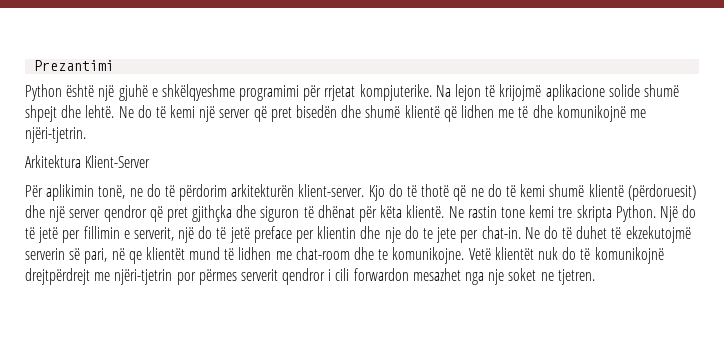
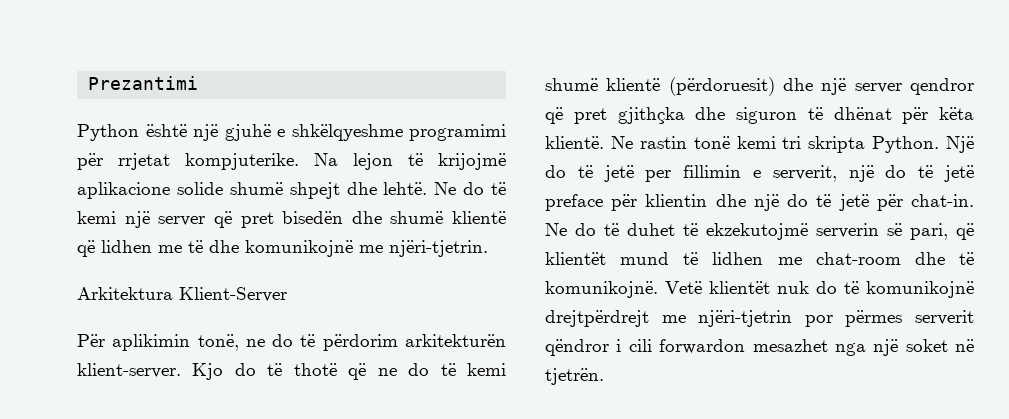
- Ne rastin tone kemi tre skripta Python.
+ Ne rastin tonë kemi tri skripta Python.
- Një do të jetë per fillimin e serverit, një do të jetë preface per klientin dhe nje do te jete per chat-in.
+ Një do të jetë per fillimin e serverit, një do të jetë preface për klientin dhe një do të jetë për chat-in.
- Ne do të duhet të ekzekutojmë serverin së pari, në qe klientët mund të lidhen me chat-room dhe te komunikojne.
+ Ne do të duhet të ekzekutojmë serverin së pari, që klientët mund të lidhen me chat-room dhe të komunikojnë.
- Vetë klientët nuk do të komunikojnë drejtpërdrejt me njëri-tjetrin por përmes serverit qendror i cili forwardon mesazhet nga nje soket ne tjetren.
+ Vetë klientët nuk do të komunikojnë drejtpërdrejt me njëri-tjetrin por përmes serverit qëndror i cili forwardon mesazhet nga një soket në tjetrën.

